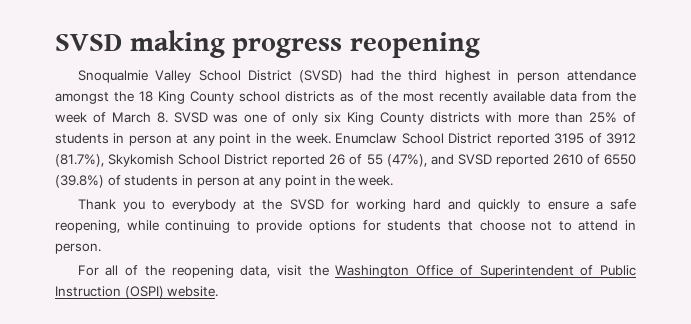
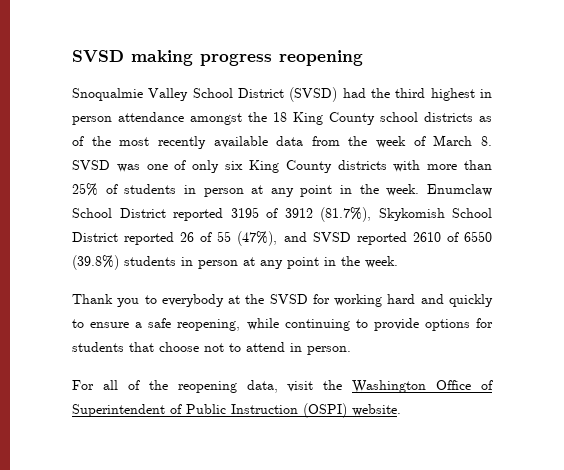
- Enumclaw School District reported 3195 of 3912 (81.7%), Skykomish School District reported 26 of 55 (47%), and SVSD reported 2610 of 6550 (39.8%) of students in person at any point in the week.
+ Enumclaw School District reported 3195 of 3912 (81.7%), Skykomish School District reported 26 of 55 (47%), and SVSD reported 2610 of 6550 (39.8%) students in person at any point in the week.

